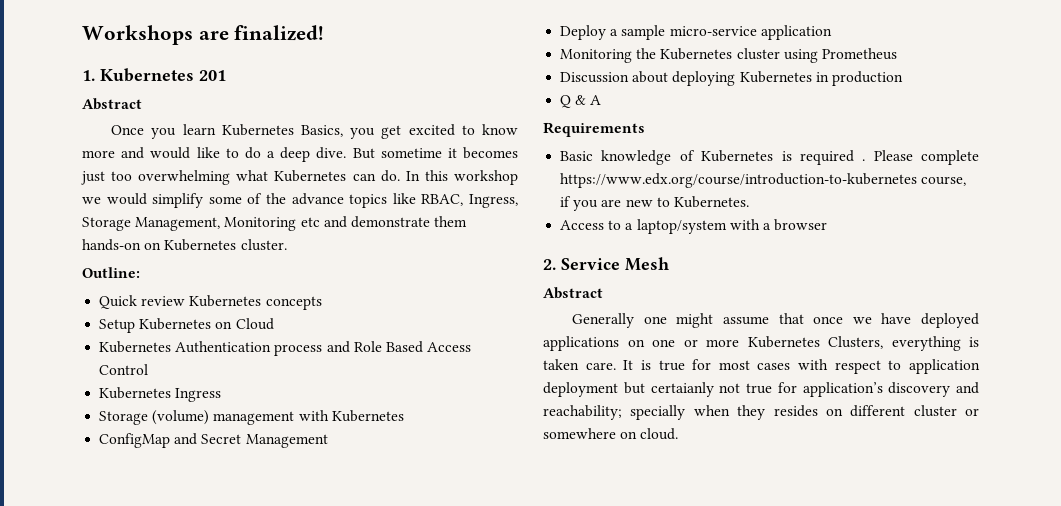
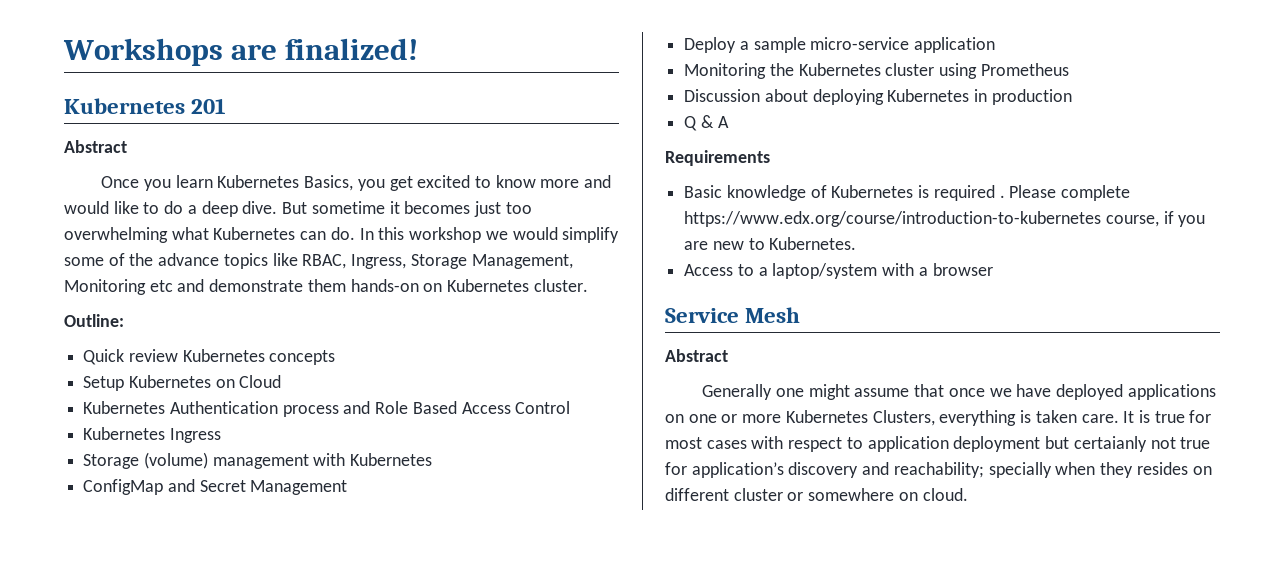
- 1. Kubernetes 201
+ Kubernetes 201
- 2. Service Mesh
+ Service Mesh

